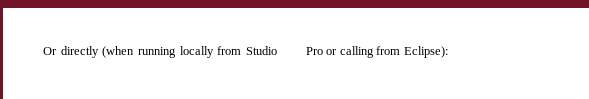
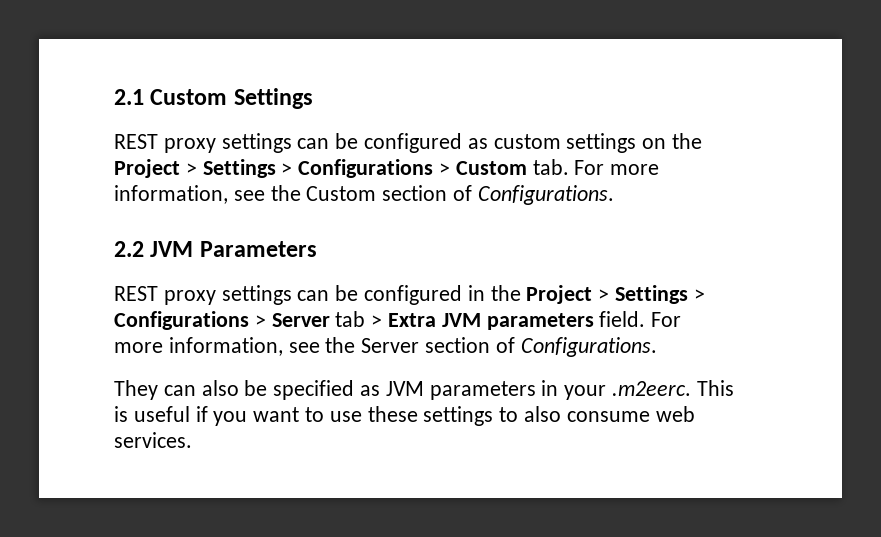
- Or directly (when running locally from Studio Pro or calling from Eclipse):
+ 2.1 Custom Settings
+ REST proxy settings can be configured as custom settings on the Project > Settings > Configurations > Custom tab. For more information, see the Custom section of Configurations.
+ 2.2 JVM Parameters
+ REST proxy settings can be configured in the Project > Settings > Configurations > Server tab > Extra JVM parameters field. For more information, see the Server section of Configurations.
+ They can also be specified as JVM parameters in your .m2eerc. This is useful if you want to use these settings to also consume web services.

